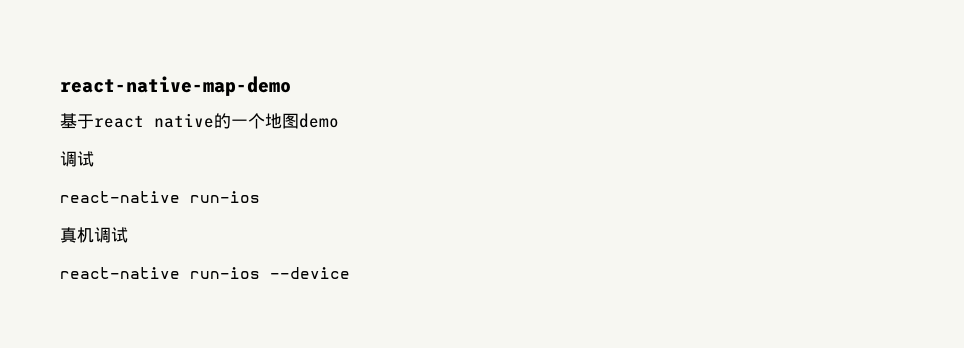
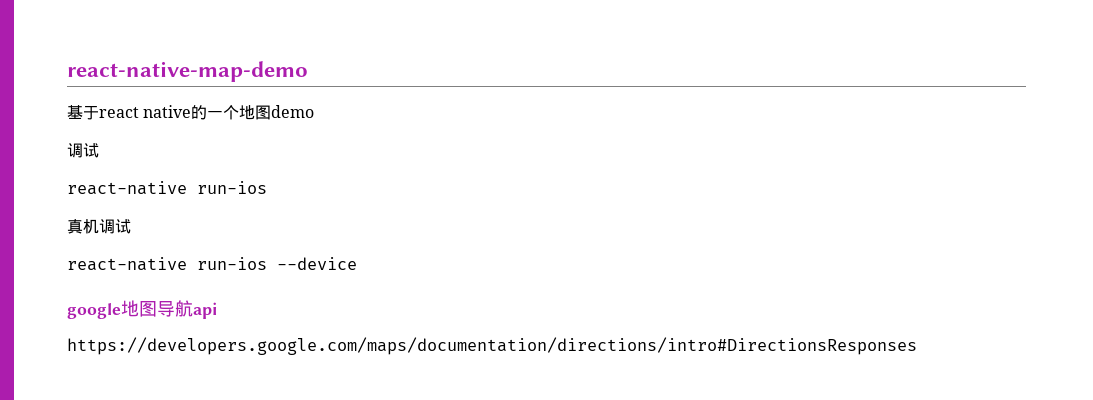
+ google地图导航api
+ https://developers.google.com/maps/documentation/directions/intro#DirectionsResponses

